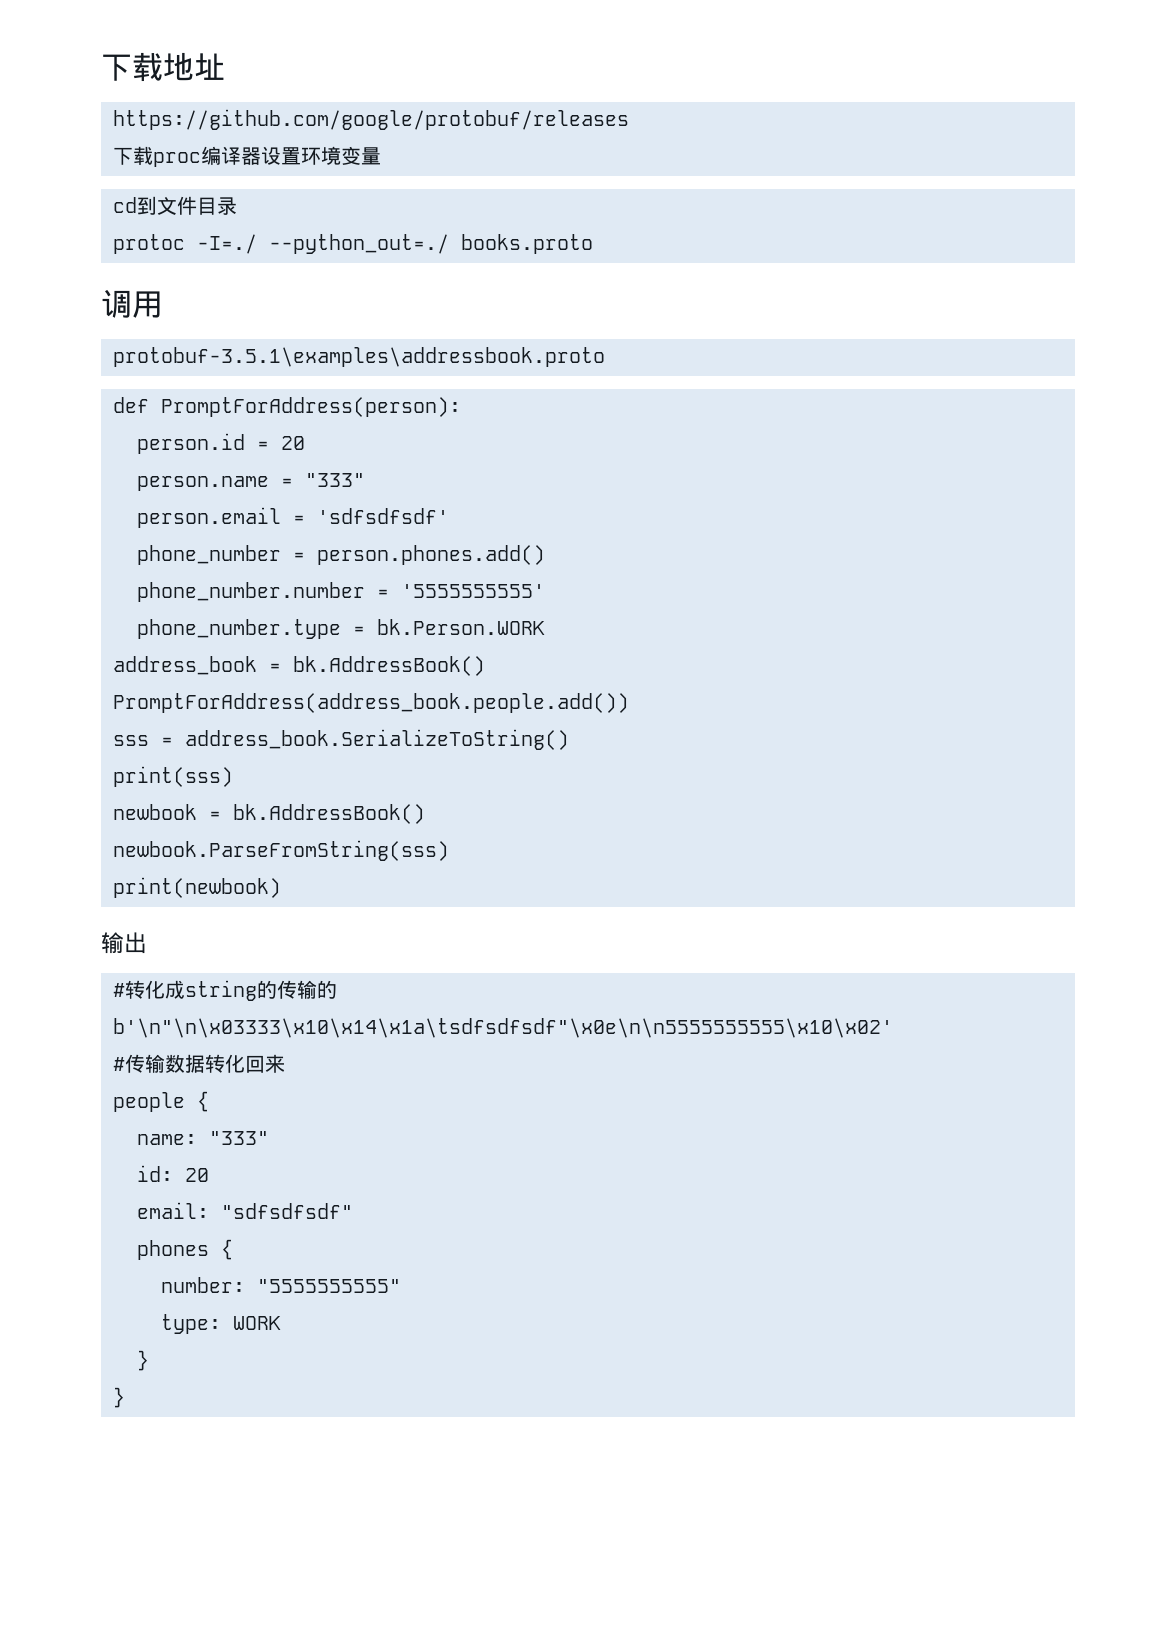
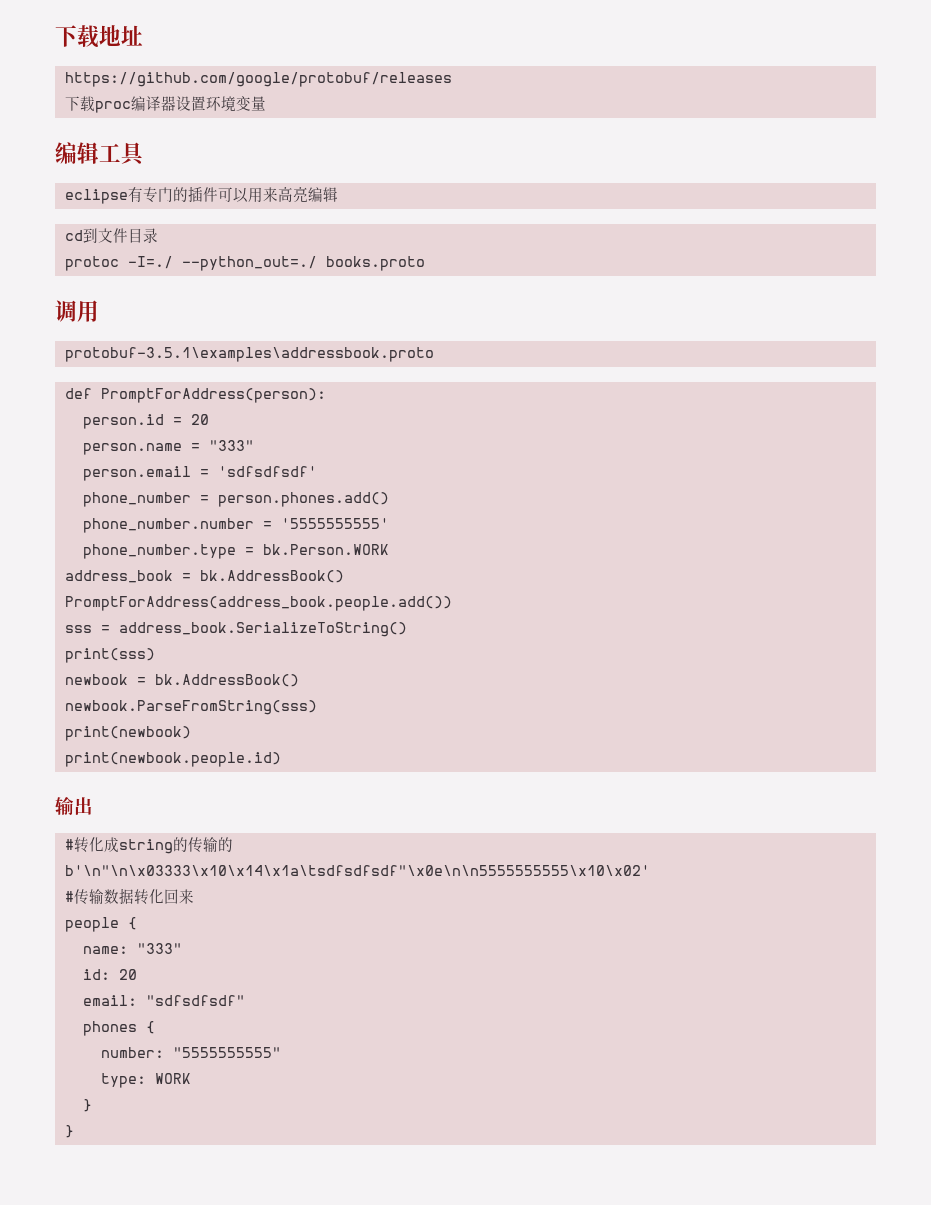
+ 编辑工具
+ eclipse有专门的插件可以用来高亮编辑
+ print(newbook.people.id)

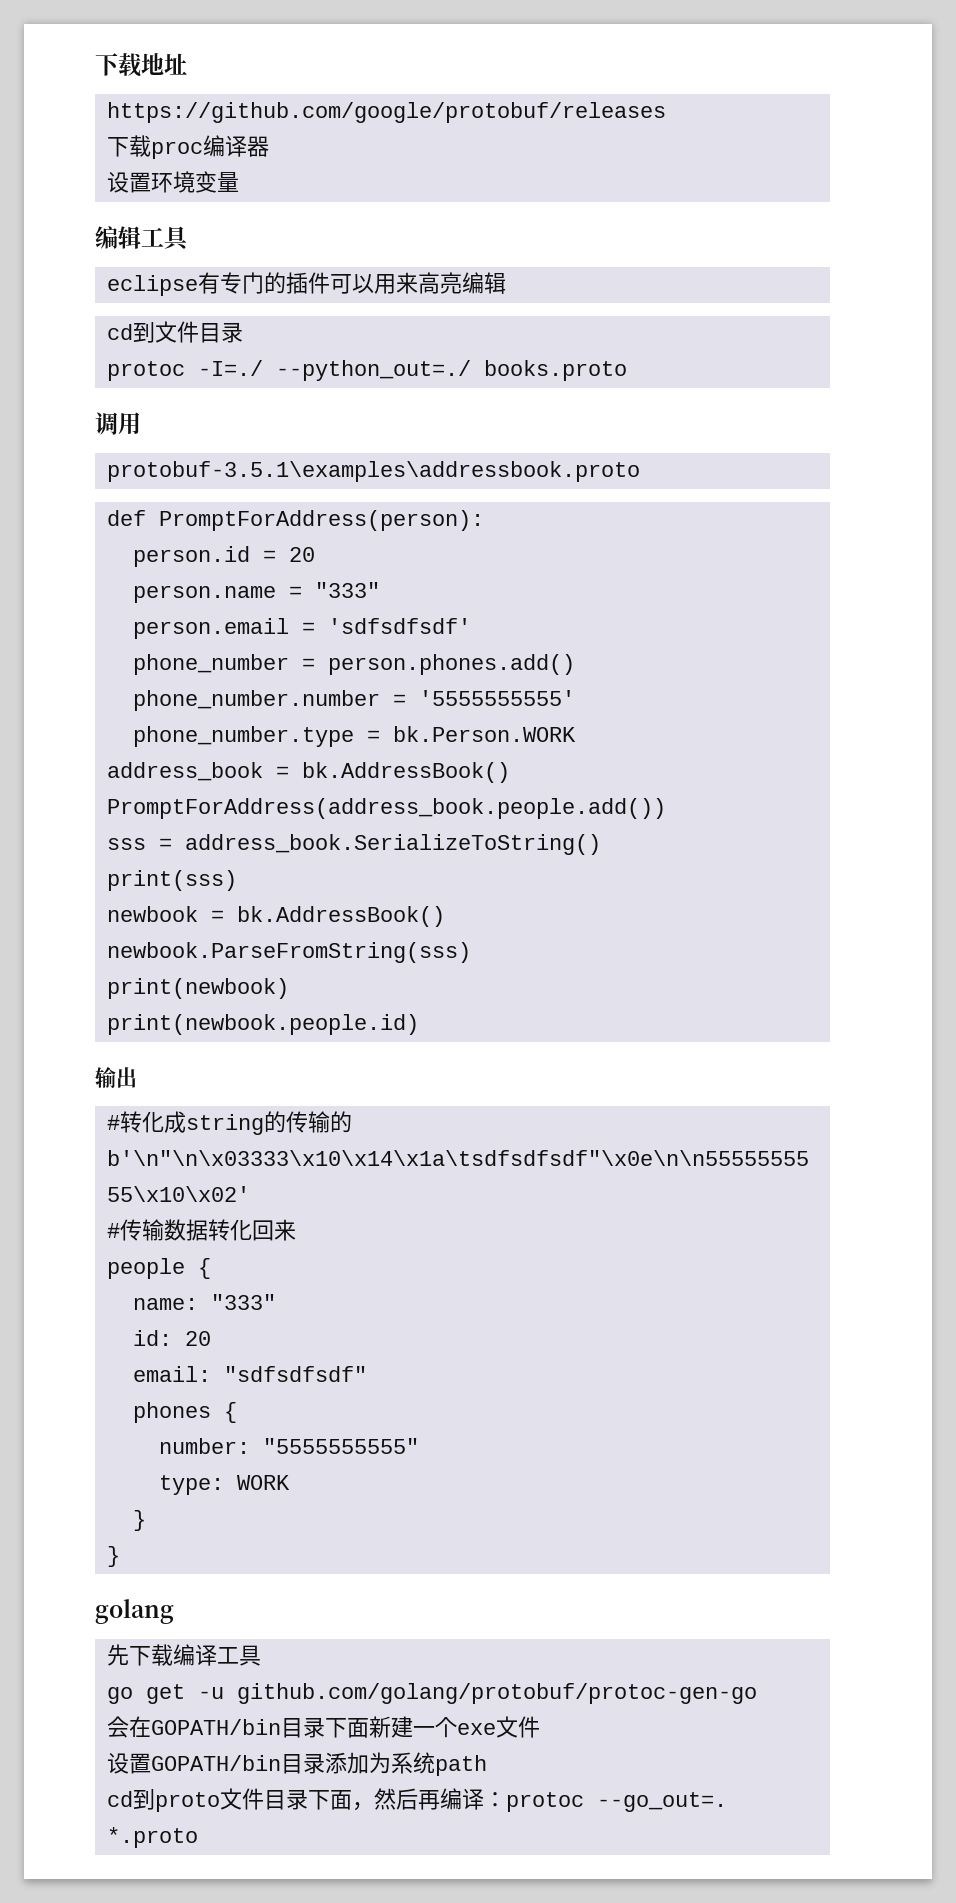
- 下载proc编译器设置环境变量
+ 下载proc编译器
+ 设置环境变量
+ golang
+ 先下载编译工具
+ go get -u github.com/golang/protobuf/protoc-gen-go
+ 会在GOPATH/bin目录下面新建一个exe文件
+ 设置GOPATH/bin目录添加为系统path
+ cd到proto文件目录下面，然后再编译：protoc --go_out=. *.proto

